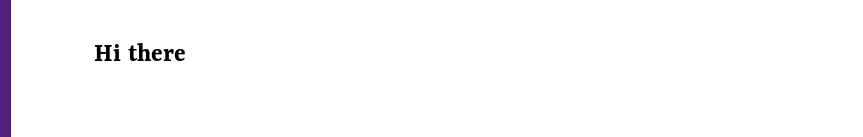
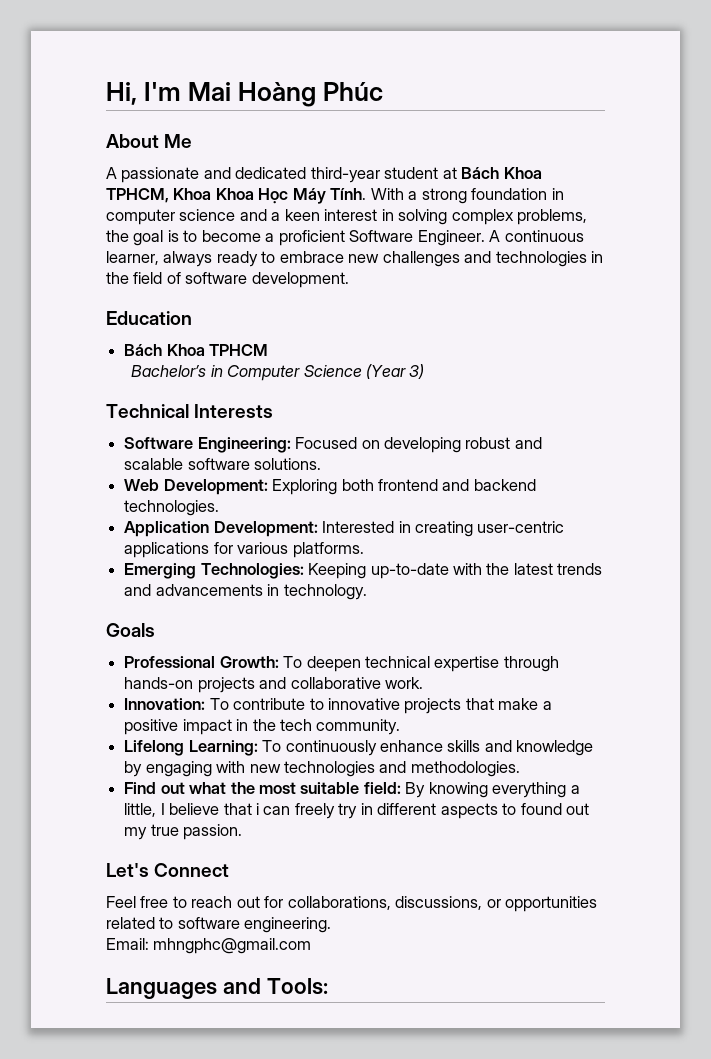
- Hi there
+ Hi, I'm Mai Hoàng Phúc
+ About Me
+ A passionate and dedicated third-year student at Bách Khoa TPHCM, Khoa Khoa Học Máy Tính. With a strong foundation in computer science and a keen interest in solving complex problems, the goal is to become a proficient Software Engineer. A continuous learner, always ready to embrace new challenges and technologies in the field of software development.
+ Education
+ Bách Khoa TPHCM
+ Bachelor’s in Computer Science (Year 3)
+ Technical Interests
+ Software Engineering: Focused on developing robust and scalable software solutions.
+ Web Development: Exploring both frontend and backend technologies.
+ Application Development: Interested in creating user-centric applications for various platforms.
+ Emerging Technologies: Keeping up-to-date with the latest trends and advancements in technology.
+ Goals
+ Professional Growth: To deepen technical expertise through hands-on projects and collaborative work.
+ Innovation: To contribute to innovative projects that make a positive impact in the tech community.
+ Lifelong Learning: To continuously enhance skills and knowledge by engaging with new technologies and methodologies.
+ Find out what the most suitable field: By knowing everything a little, I believe that i can freely try in different aspects to found out my true passion.
+ Let's Connect
+ Feel free to reach out for collaborations, discussions, or opportunities related to software engineering.
+ Email: mhngphc@gmail.com
+ Languages and Tools:

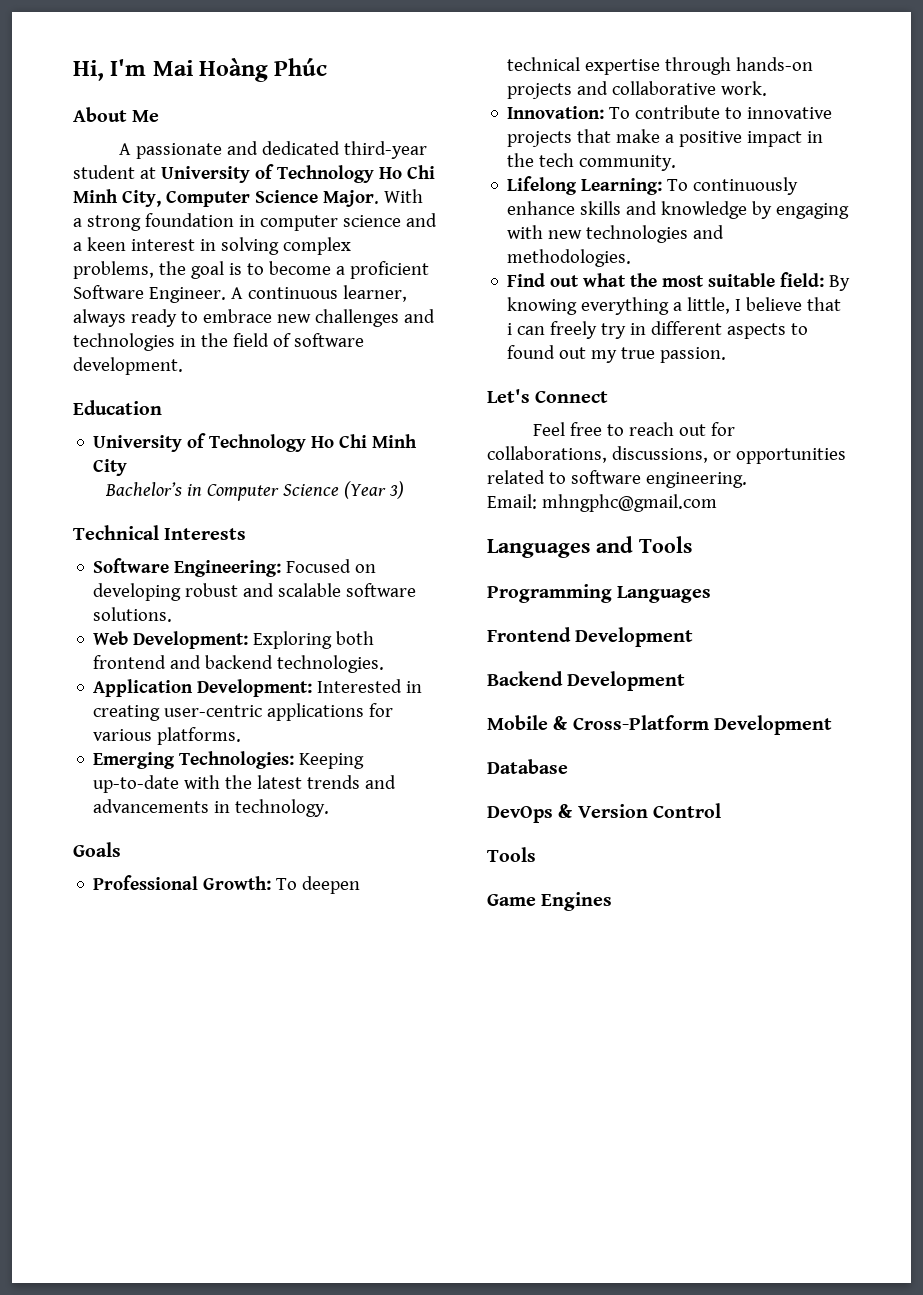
- A passionate and dedicated third-year student at Bách Khoa TPHCM, Khoa Khoa Học Máy Tính.
+ A passionate and dedicated third-year student at University of Technology Ho Chi Minh City, Computer Science Major.
- Bách Khoa TPHCM
+ University of Technology Ho Chi Minh City
- Languages and Tools:
+ Languages and Tools
+ Programming Languages
+ Frontend Development
+ Backend Development
+ Mobile & Cross-Platform Development
+ Database
+ DevOps & Version Control
+ Tools
+ Game Engines

